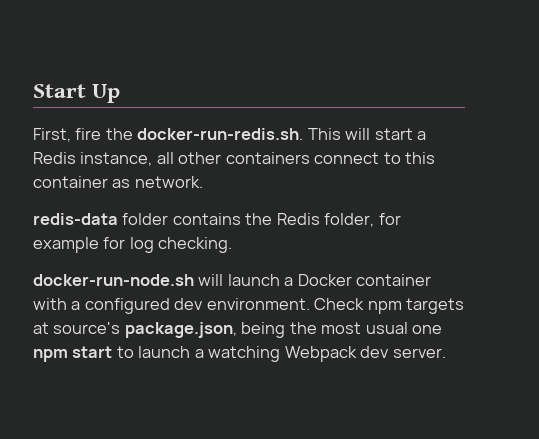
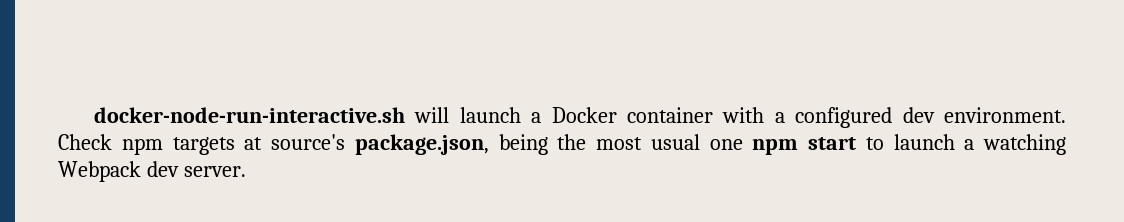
- Start Up
- First, fire the docker-run-redis.sh. This will start a Redis instance, all other containers connect to this container as network.
- redis-data folder contains the Redis folder, for example for log checking.
- docker-run-node.sh will launch a Docker container with a configured dev environment.
+ docker-node-run-interactive.sh will launch a Docker container with a configured dev environment.

